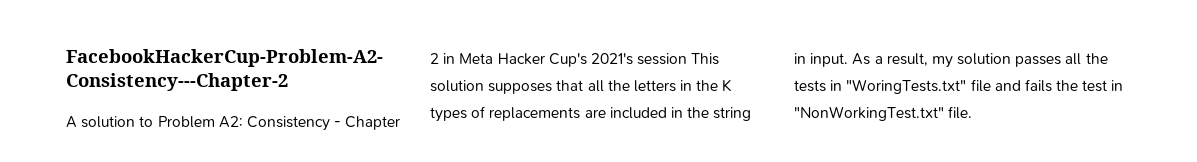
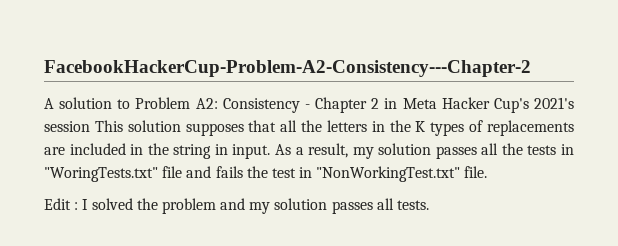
+ Edit : I solved the problem and my solution passes all tests.

